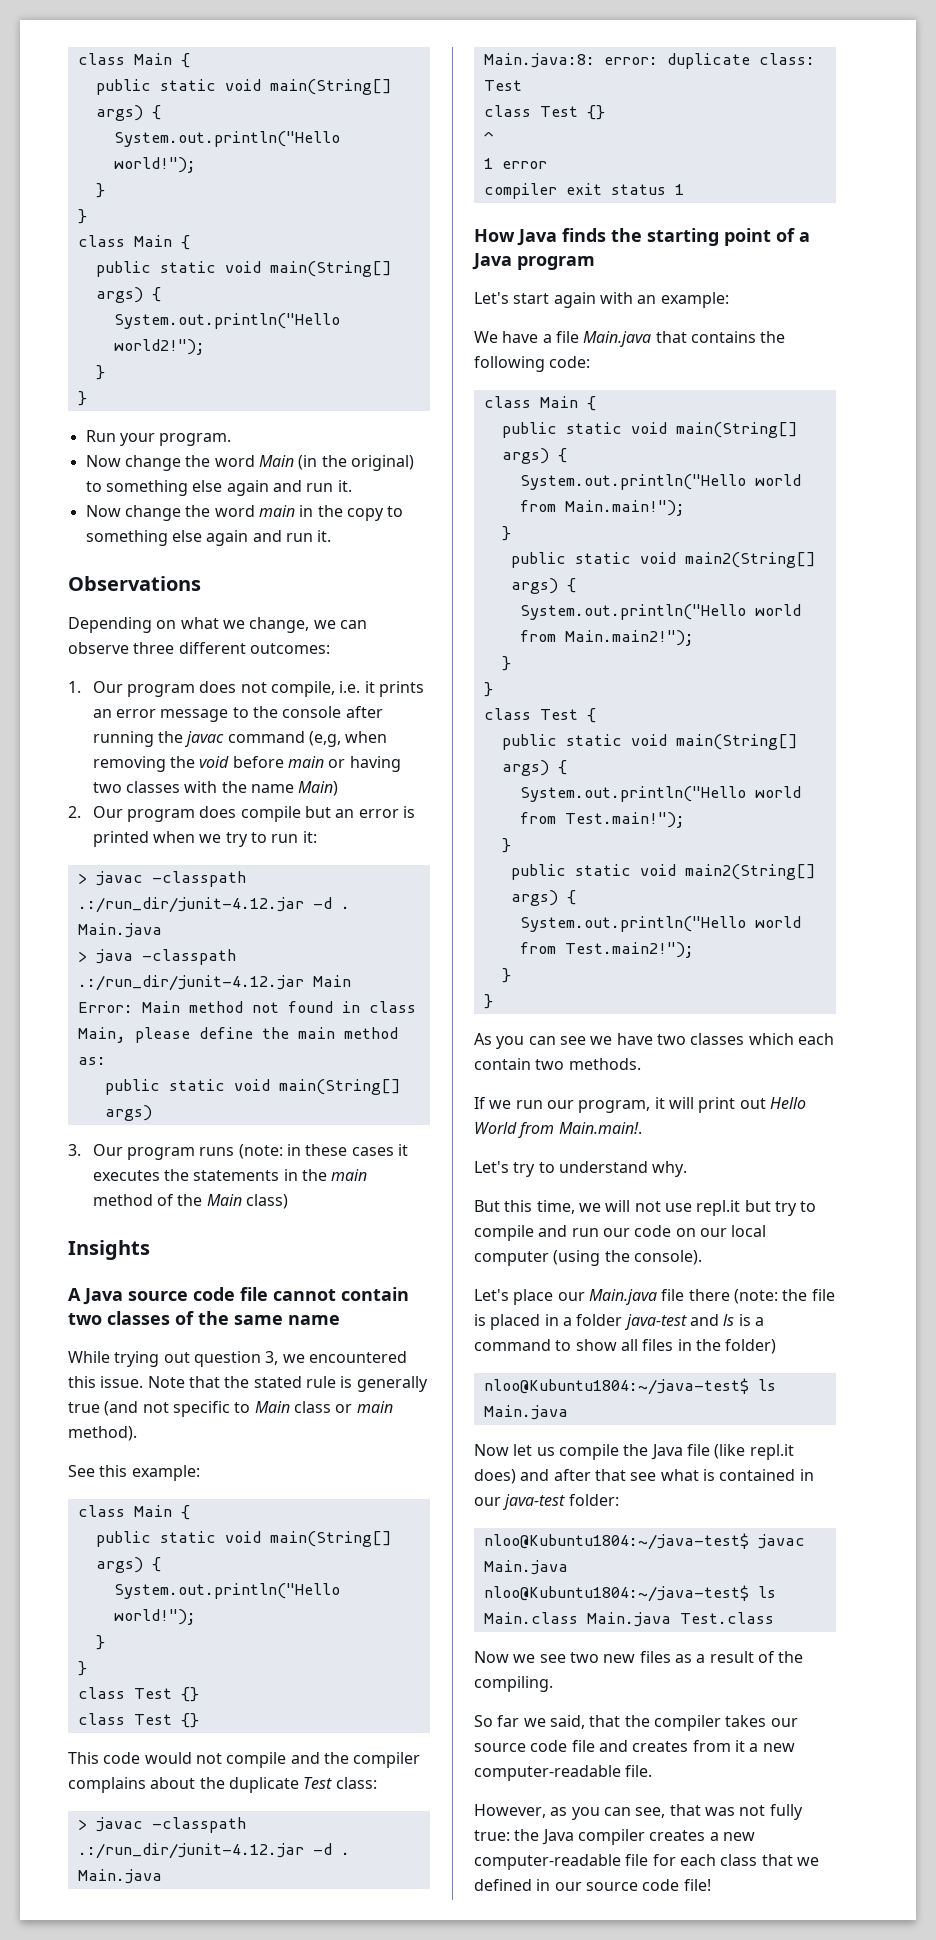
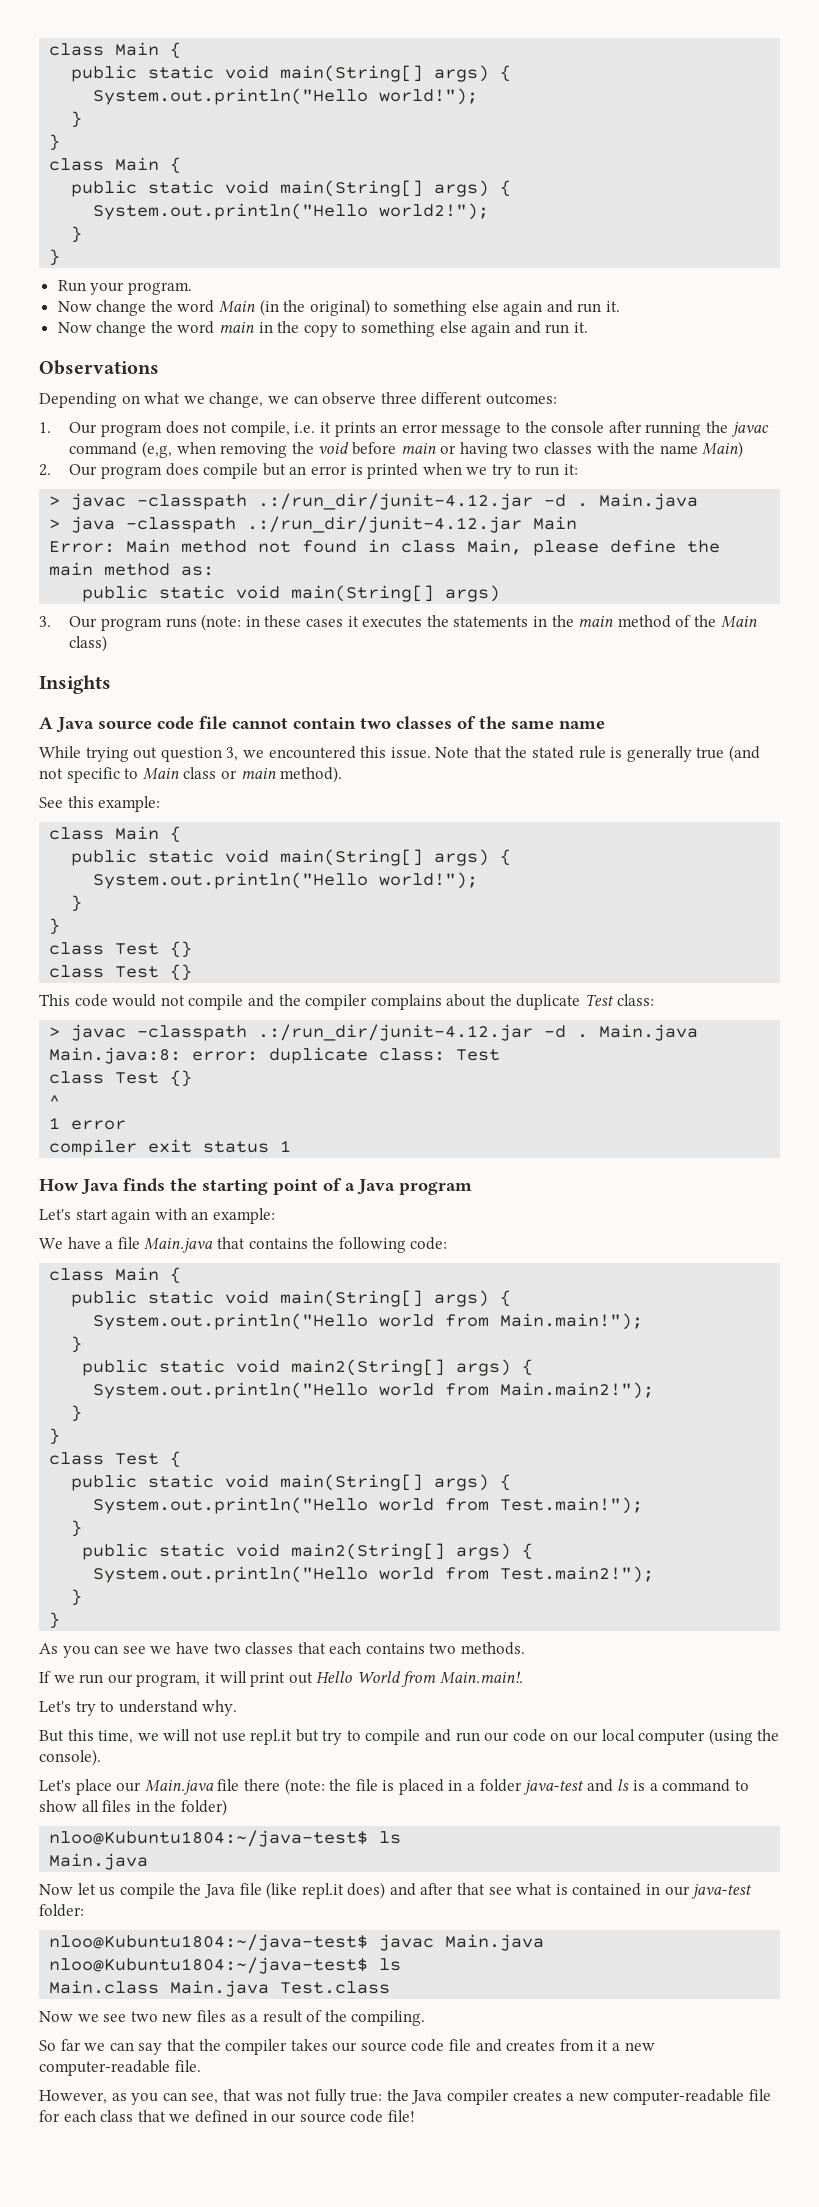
- As you can see we have two classes which each contain two methods.
+ As you can see we have two classes that each contains two methods.
- So far we said, that the compiler takes our source code file and creates from it a new computer-readable file.
+ So far we can say that the compiler takes our source code file and creates from it a new computer-readable file.

